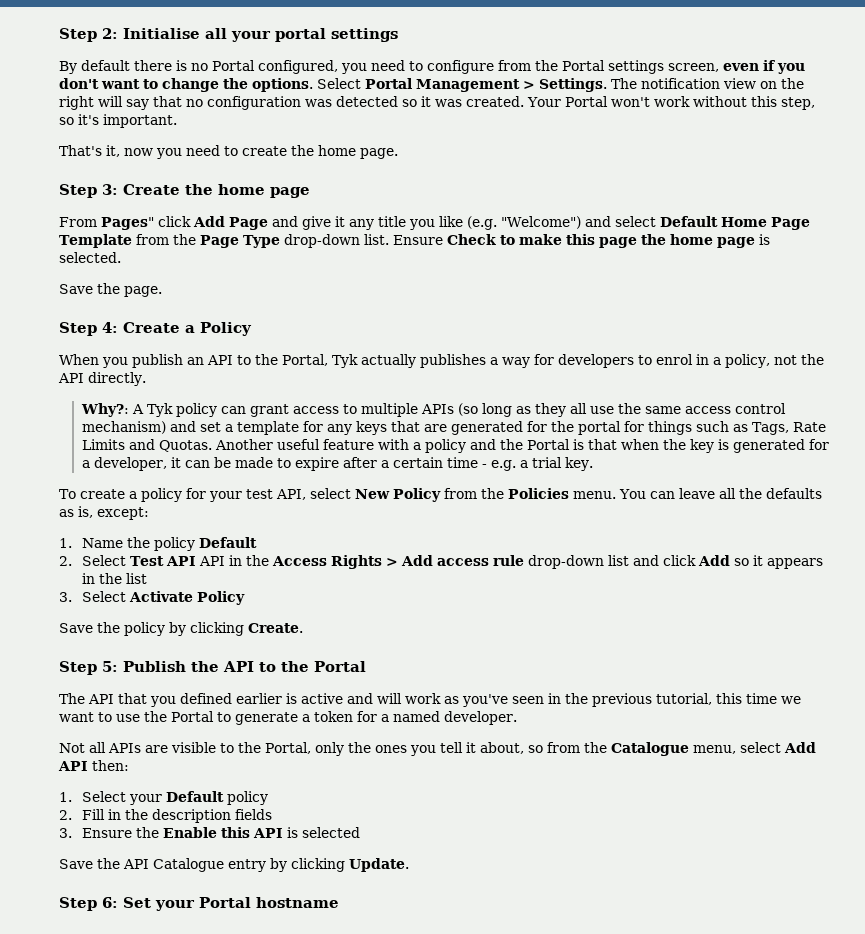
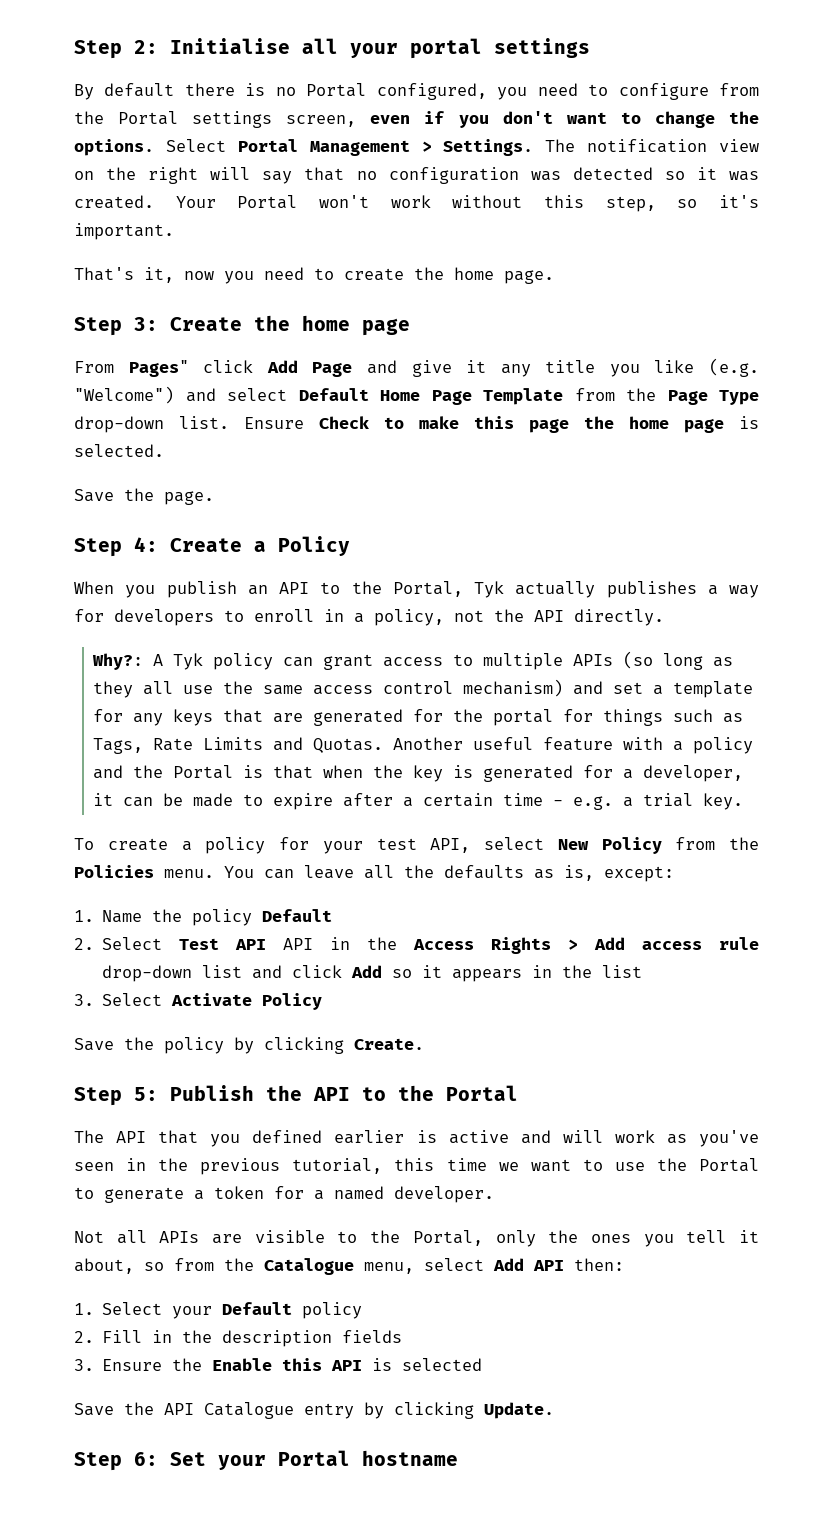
- When you publish an API to the Portal, Tyk actually publishes a way for developers to enrol in a policy, not the API directly.
+ When you publish an API to the Portal, Tyk actually publishes a way for developers to enroll in a policy, not the API directly.

